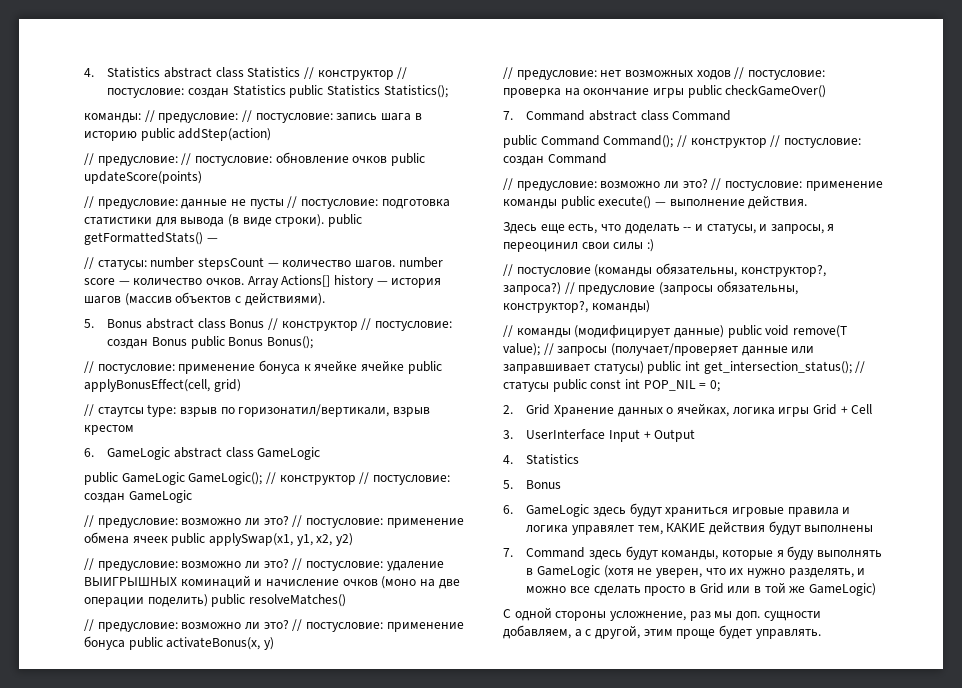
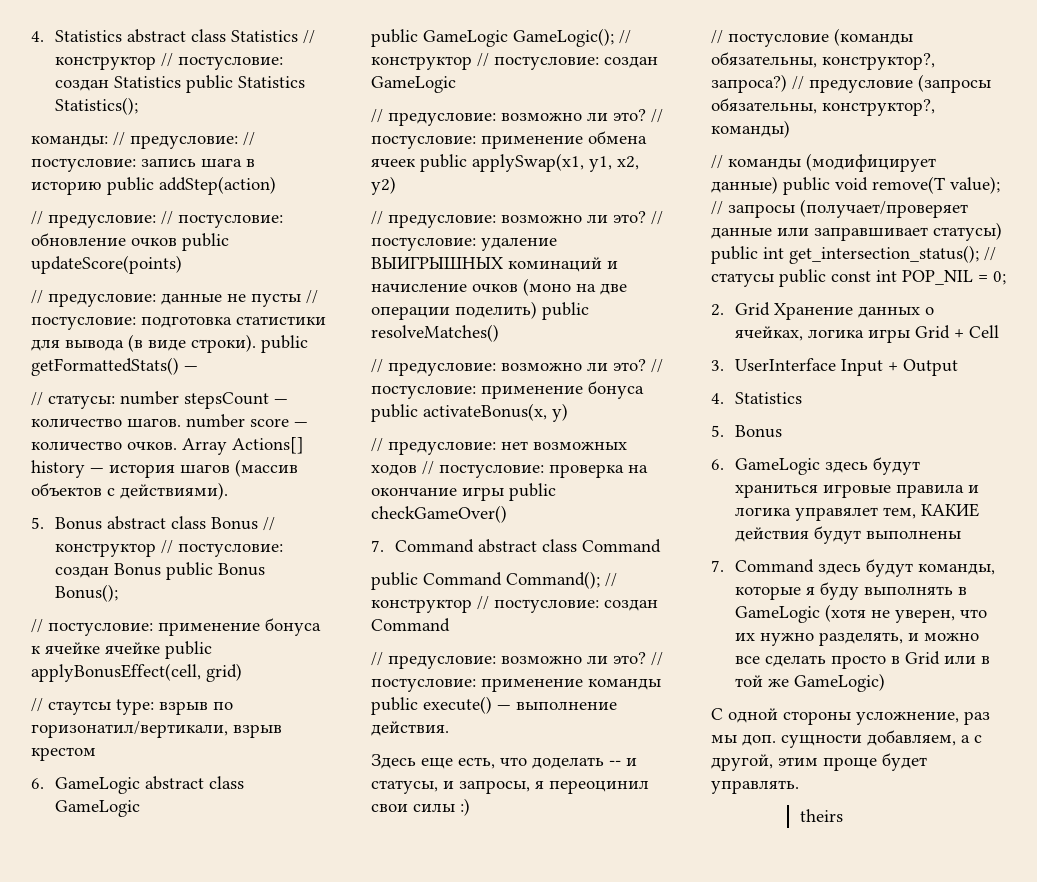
+ theirs

